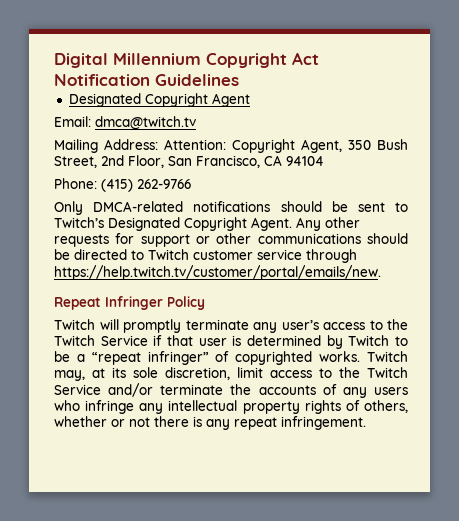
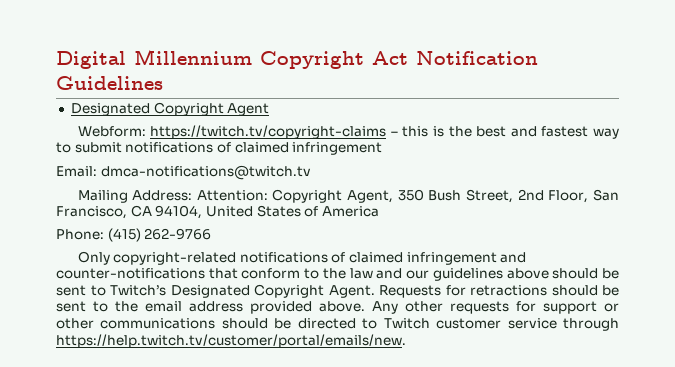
+ Webform: https://twitch.tv/copyright-claims – this is the best and fastest way to submit notifications of claimed infringement
- Email: dmca@twitch.tv
+ Email: dmca-notifications@twitch.tv
- Mailing Address: Attention: Copyright Agent, 350 Bush Street, 2nd Floor, San Francisco, CA 94104
+ Mailing Address: Attention: Copyright Agent, 350 Bush Street, 2nd Floor, San Francisco, CA 94104, United States of America
- Only DMCA-related notifications should be sent to Twitch’s Designated Copyright Agent.
+ Only copyright-related notifications of claimed infringement and counter-notifications that conform to the law and our guidelines above should be sent to Twitch’s Designated Copyright Agent.
+ Requests for retractions should be sent to the email address provided above.
- Repeat Infringer Policy
- Twitch will promptly terminate any user’s access to the Twitch Service if that user is determined by Twitch to be a “repeat infringer” of copyrighted works. Twitch may, at its sole discretion, limit access to the Twitch Service and/or terminate the accounts of any users who infringe any intellectual property rights of others, whether or not there is any repeat infringement.

